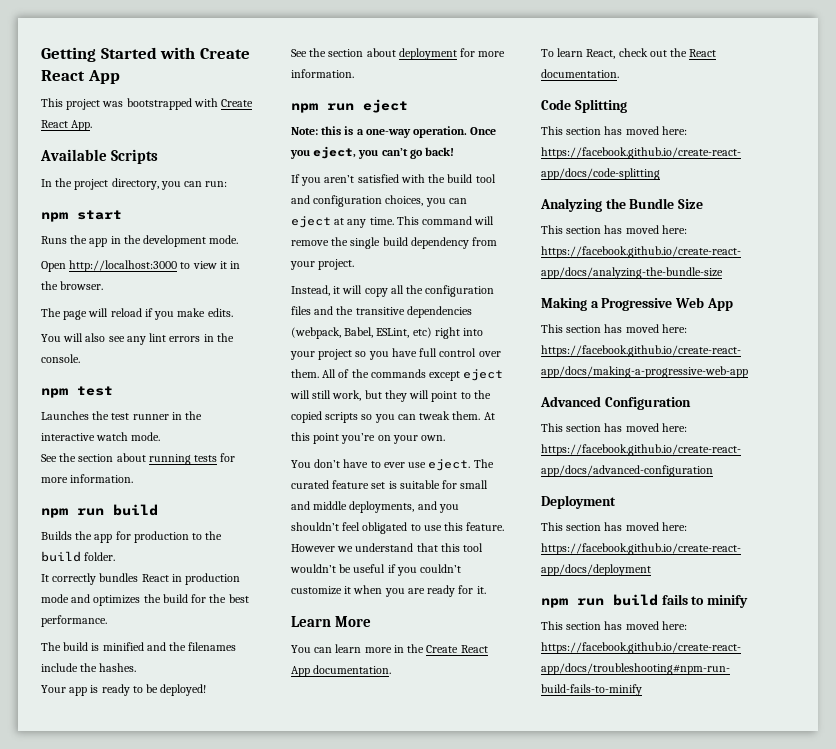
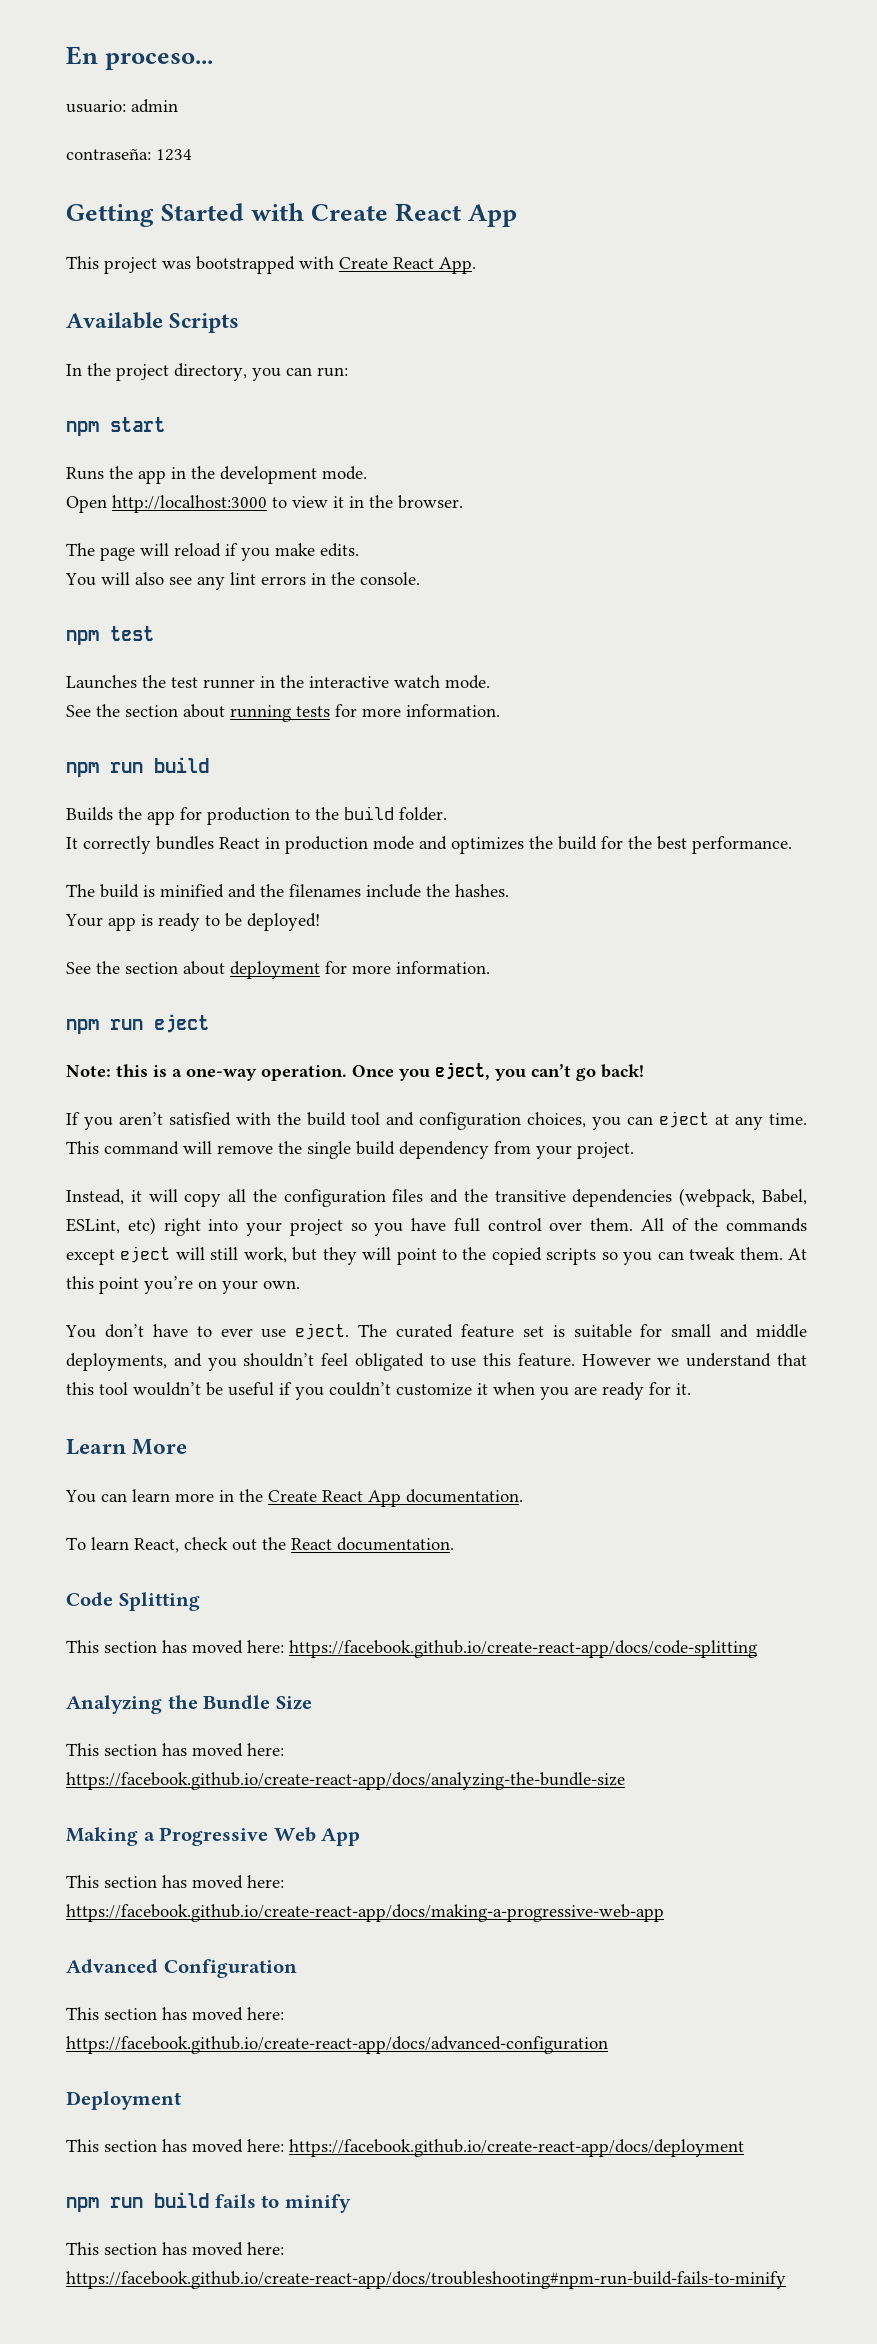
+ En proceso...
+ usuario: admin
+ contraseña: 1234

